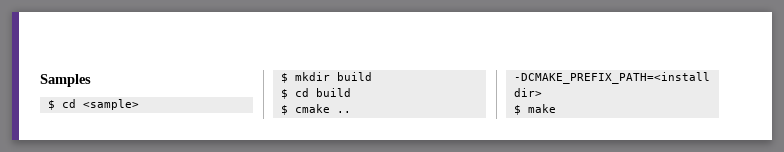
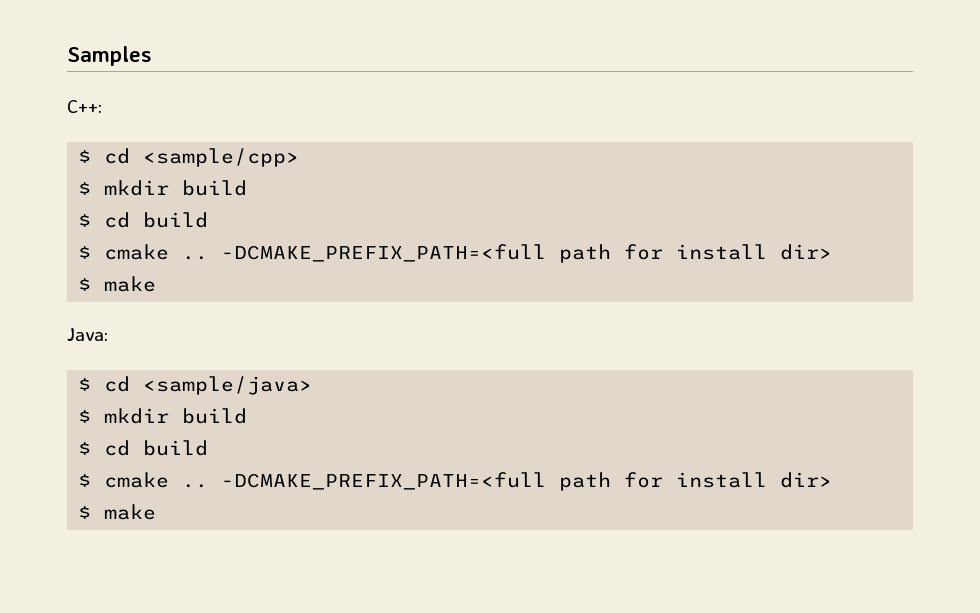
- $ cd <sample>
+ C++:
+ $ cd <sample/cpp>
  $ mkdir build
  $ cd build
- $ cmake .. -DCMAKE_PREFIX_PATH=<install dir>
+ $ cmake .. -DCMAKE_PREFIX_PATH=<full path for install dir>
+ $ make
+ Java:
+ $ cd <sample/java>
+ $ mkdir build
+ $ cd build
+ $ cmake .. -DCMAKE_PREFIX_PATH=<full path for install dir>

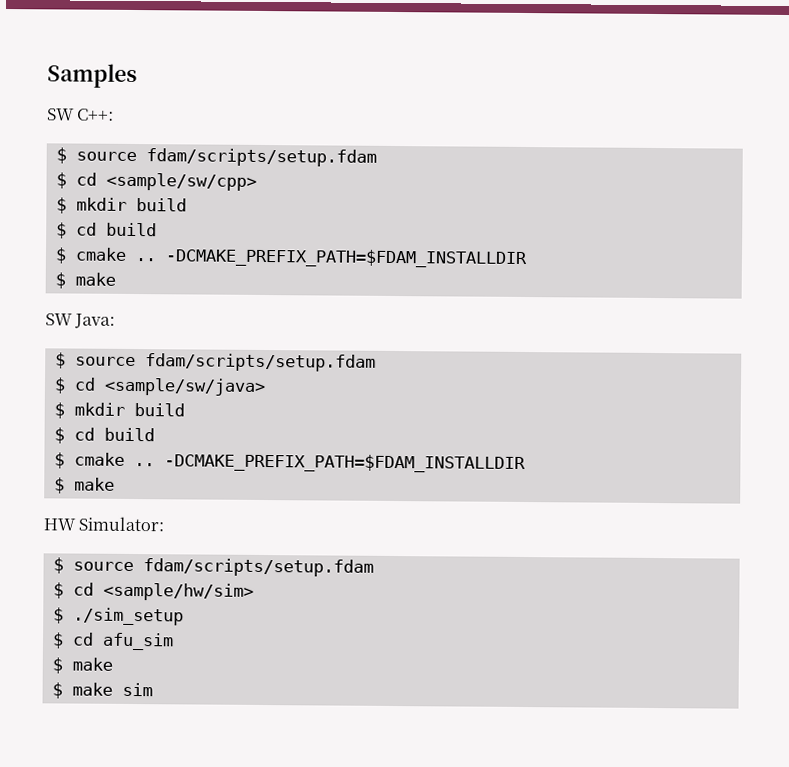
- C++:
- $ cd <sample/cpp>
+ SW C++:
+ $ source fdam/scripts/setup.fdam
+ $ cd <sample/sw/cpp>
  $ mkdir build
  $ cd build
- $ cmake .. -DCMAKE_PREFIX_PATH=<full path for install dir>
+ $ cmake .. -DCMAKE_PREFIX_PATH=$FDAM_INSTALLDIR
  $ make
- Java:
- $ cd <sample/java>
+ SW Java:
+ $ source fdam/scripts/setup.fdam
+ $ cd <sample/sw/java>
  $ mkdir build
  $ cd build
- $ cmake .. -DCMAKE_PREFIX_PATH=<full path for install dir>
+ $ cmake .. -DCMAKE_PREFIX_PATH=$FDAM_INSTALLDIR
  $ make
+ HW Simulator:
+ $ source fdam/scripts/setup.fdam
+ $ cd <sample/hw/sim>
+ $ ./sim_setup
+ $ cd afu_sim
+ $ make
+ $ make sim

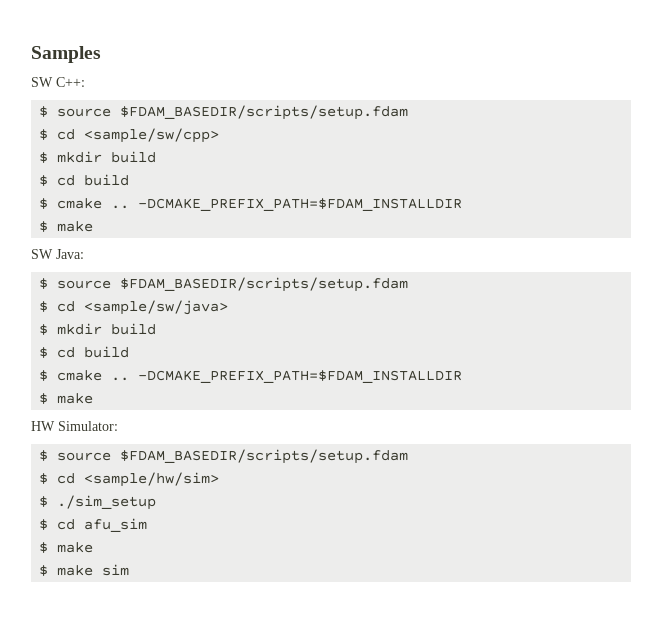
  SW C++:
- $ source fdam/scripts/setup.fdam
+ $ source $FDAM_BASEDIR/scripts/setup.fdam
  SW Java:
- $ source fdam/scripts/setup.fdam
+ $ source $FDAM_BASEDIR/scripts/setup.fdam
  HW Simulator:
- $ source fdam/scripts/setup.fdam
+ $ source $FDAM_BASEDIR/scripts/setup.fdam

